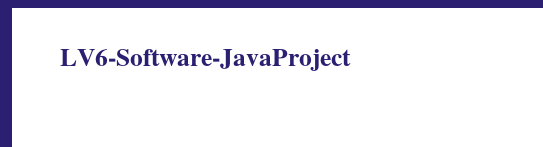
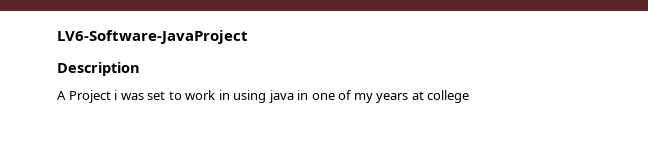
+ Description
+ A Project i was set to work in using java in one of my years at college

